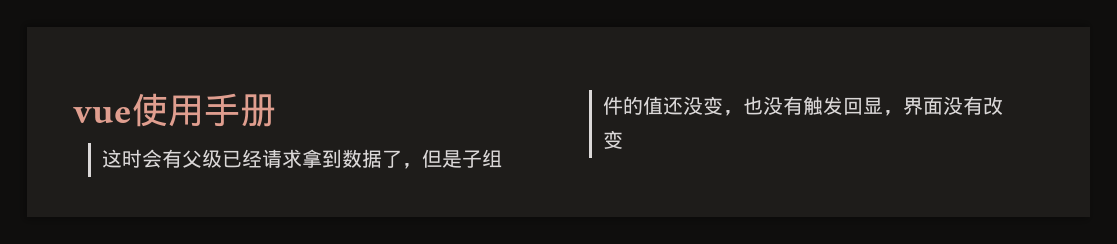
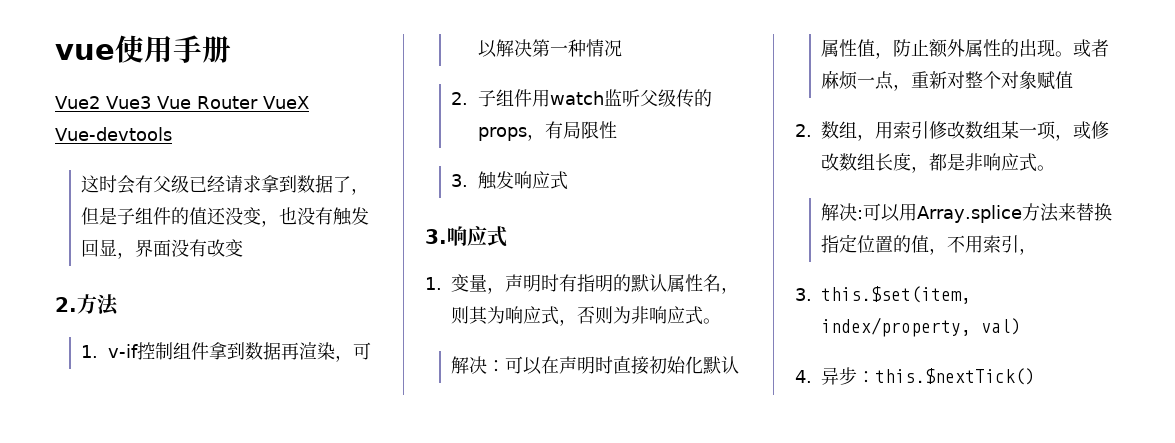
+ Vue2 Vue3 Vue Router VueX Vue-devtools
+ 2.方法
+ 1. v-if控制组件拿到数据再渲染，可以解决第一种情况
+ 2.子组件用watch监听父级传的props，有局限性
+ 3.触发响应式
+ 3.响应式
+ 1.变量，声明时有指明的默认属性名，则其为响应式，否则为非响应式。
+ 解决：可以在声明时直接初始化默认属性值，防止额外属性的出现。或者麻烦一点，重新对整个对象赋值
+ 2.数组，用索引修改数组某一项，或修改数组长度，都是非响应式。
+ 解决:可以用Array.splice方法来替换指定位置的值，不用索引，
+ 3. this.$set(item, index/property, val)
+ 4.异步：this.$nextTick()

